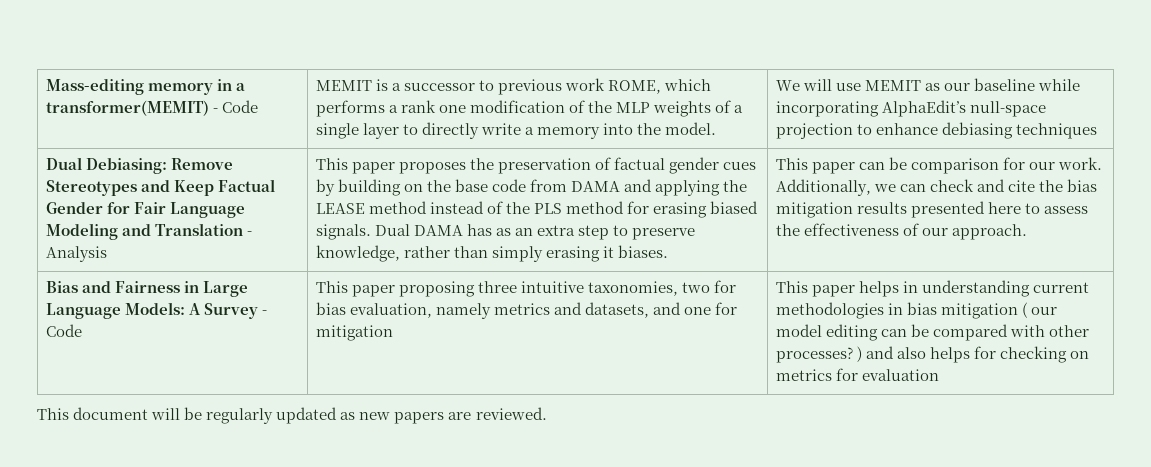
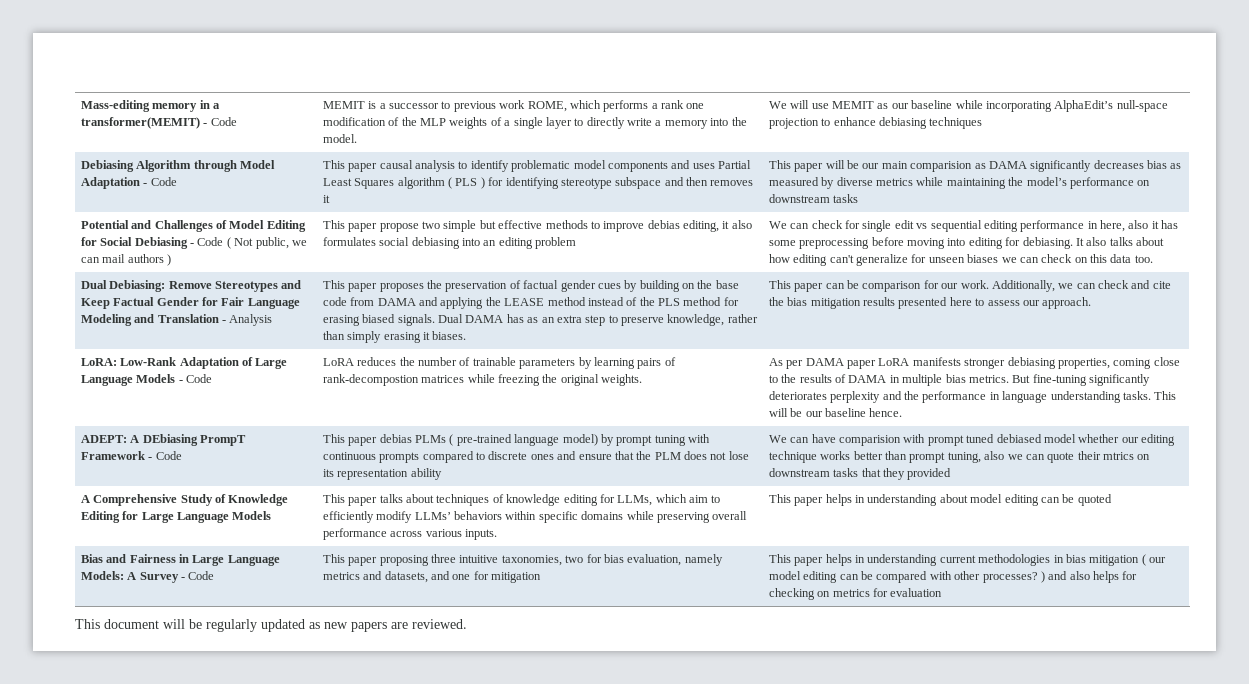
+ Debiasing Algorithm through Model Adaptation - Code | This paper causal analysis to identify problematic model components and uses Partial Least Squares algorithm ( PLS ) for identifying stereotype subspace and then removes it | This paper will be our main comparision as DAMA significantly decreases bias as measured by diverse metrics while maintaining the model’s performance on downstream tasks
+ Potential and Challenges of Model Editing for Social Debiasing - Code ( Not public, we can mail authors ) | This paper propose two simple but effective methods to improve debias editing, it also formulates social debiasing into an editing problem | We can check for single edit vs sequential editing performance in here, also it has some preprocessing before moving into editing for debiasing. It also talks about how editing can't generalize for unseen biases we can check on this data too.
- Additionally, we can check and cite the bias mitigation results presented here to assess the effectiveness of our approach.
+ Additionally, we can check and cite the bias mitigation results presented here to assess our approach.
+ LoRA: Low-Rank Adaptation of Large Language Models - Code | LoRA reduces the number of trainable parameters by learning pairs of rank-decompostion matrices while freezing the original weights. | As per DAMA paper LoRA manifests stronger debiasing properties, coming close to the results of DAMA in multiple bias metrics. But fine-tuning significantly deteriorates perplexity and the performance in language understanding tasks. This will be our baseline hence.
+ ADEPT: A DEbiasing PrompT Framework - Code | This paper debias PLMs ( pre-trained language model) by prompt tuning with continuous prompts compared to discrete ones and ensure that the PLM does not lose its representation ability | We can have comparision with prompt tuned debiased model whether our editing technique works better than prompt tuning, also we can quote their mtrics on downstream tasks that they provided
+ A Comprehensive Study of Knowledge Editing for Large Language Models | This paper talks about techniques of knowledge editing for LLMs, which aim to efficiently modify LLMs’ behaviors within specific domains while preserving overall performance across various inputs. | This paper helps in understanding about model editing can be quoted

